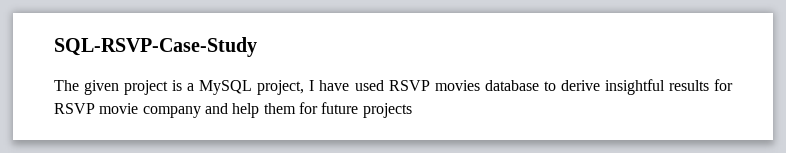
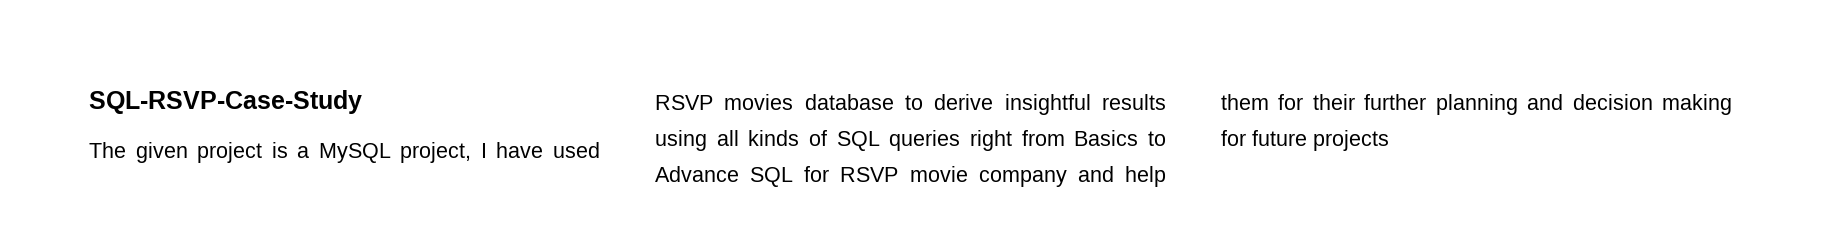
- The given project is a MySQL project, I have used RSVP movies database to derive insightful results for RSVP movie company and help them for future projects
+ The given project is a MySQL project, I have used RSVP movies database to derive insightful results using all kinds of SQL queries right from Basics to Advance SQL for RSVP movie company and help them for their further planning and decision making for future projects

